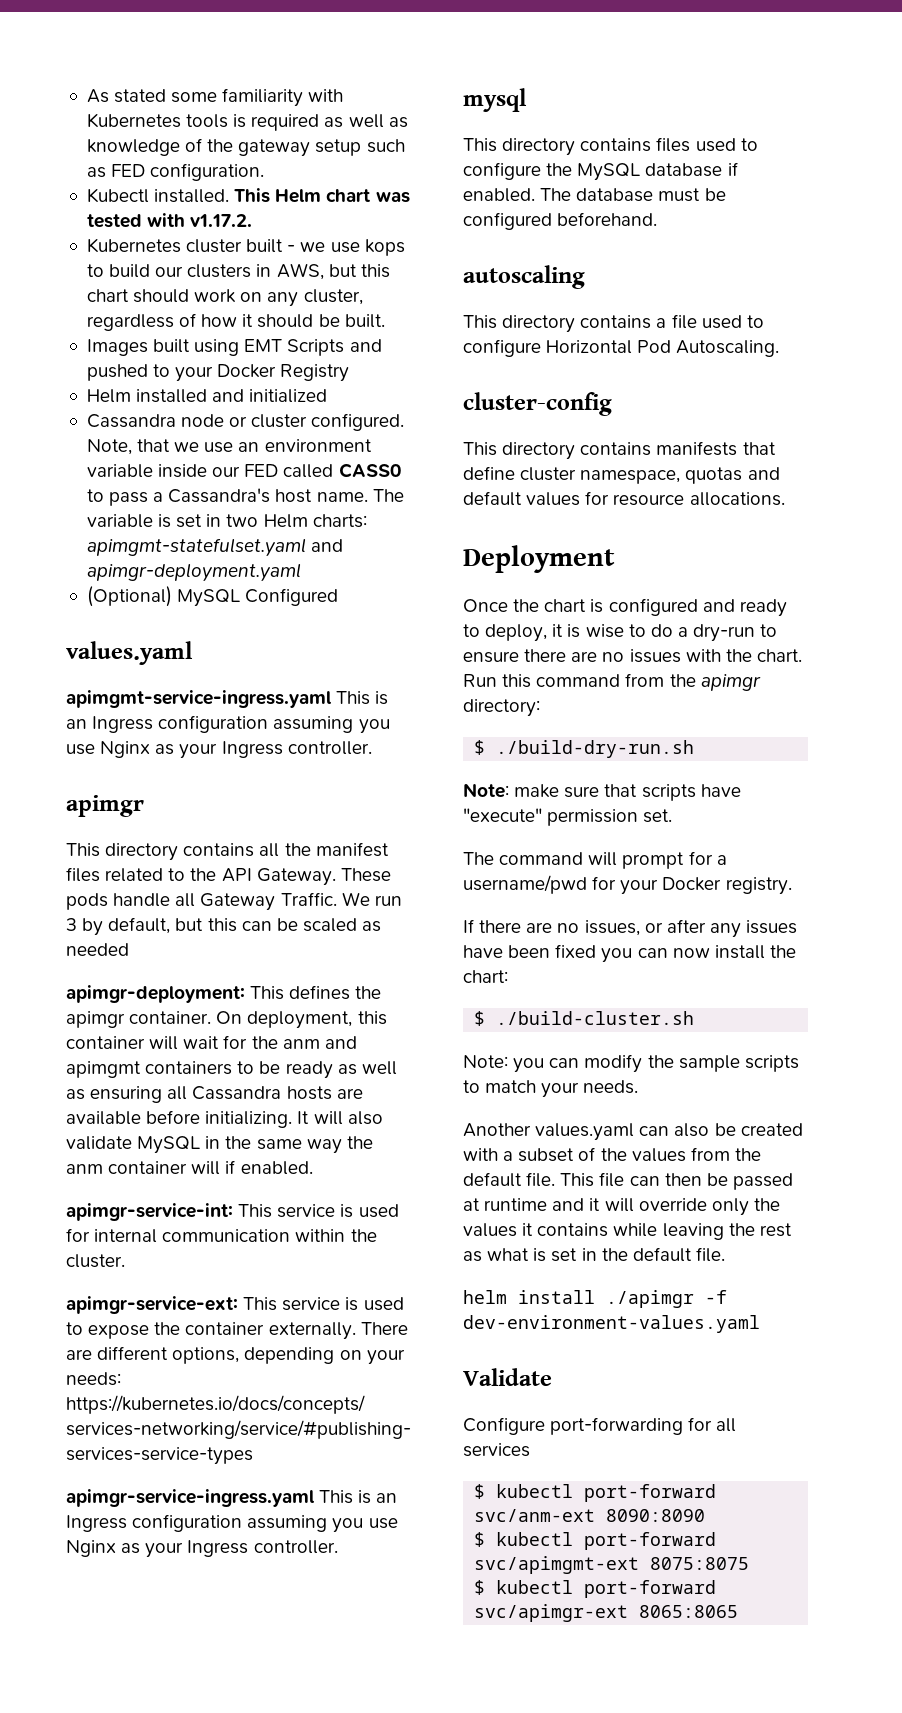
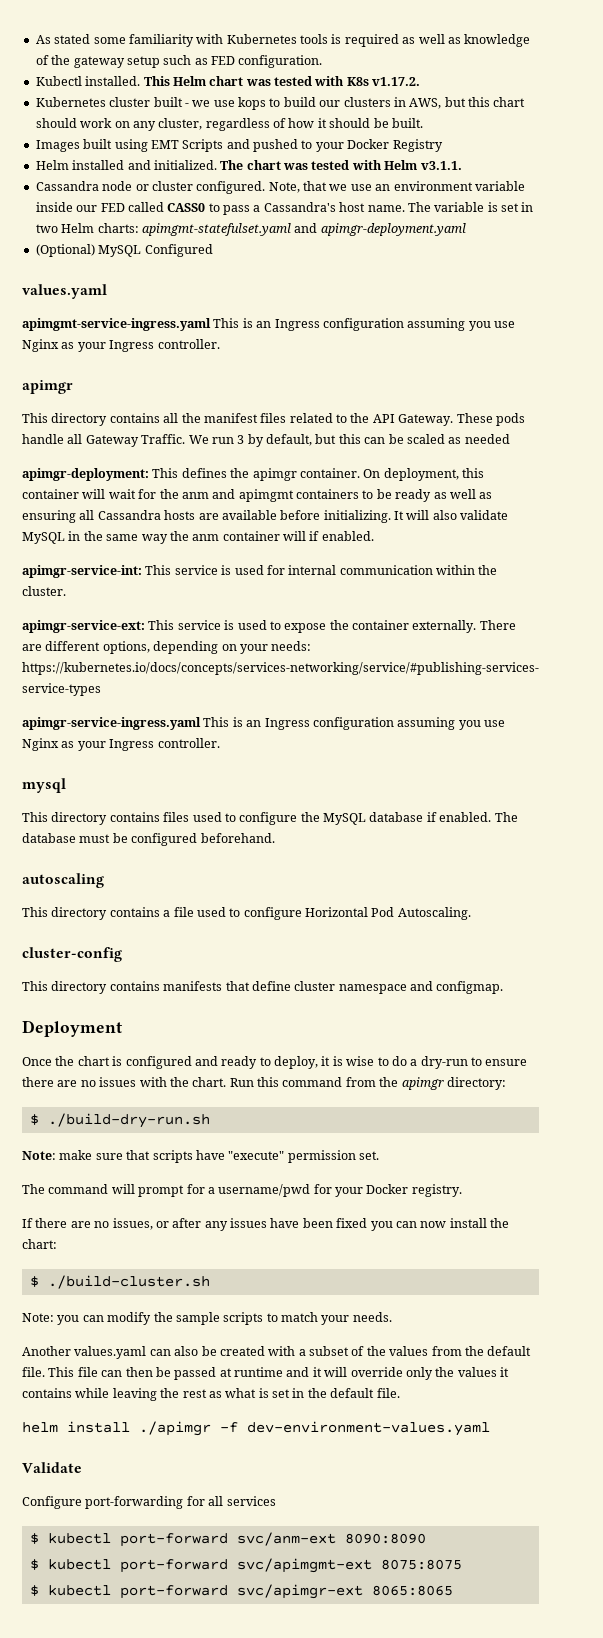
- This Helm chart was tested with v1.17.2.
+ This Helm chart was tested with K8s v1.17.2.
- Helm installed and initialized
+ Helm installed and initialized. The chart was tested with Helm v3.1.1.
- This directory contains manifests that define cluster namespace, quotas and default values for resource allocations.
+ This directory contains manifests that define cluster namespace and configmap.

